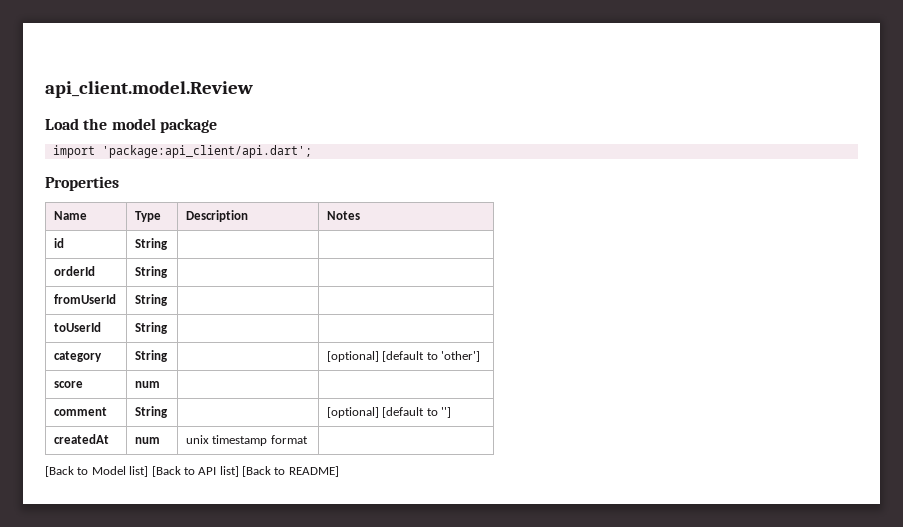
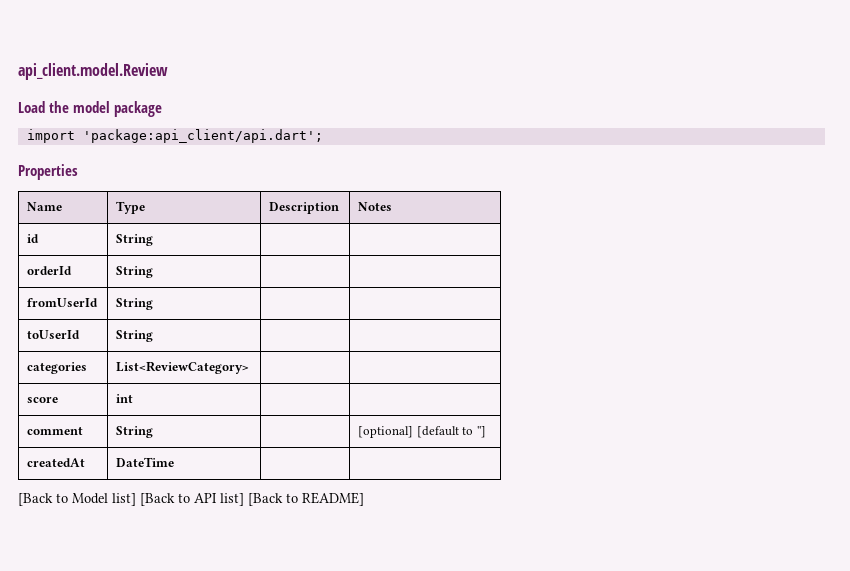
- category | String | | [optional] [default to 'other']
+ categories | List<ReviewCategory> | |
- score | num | |
+ score | int | |
- createdAt | num | unix timestamp format |
+ createdAt | DateTime | |

